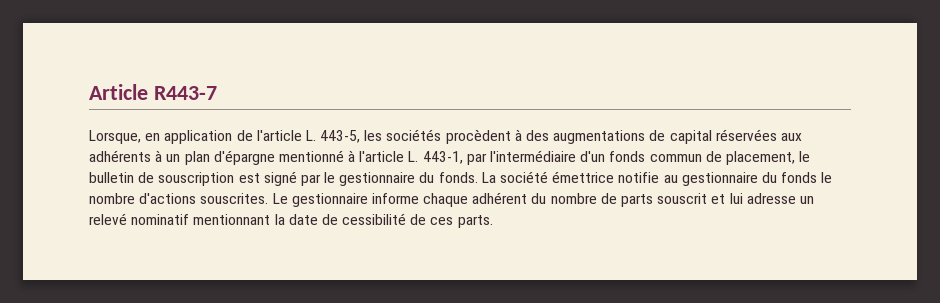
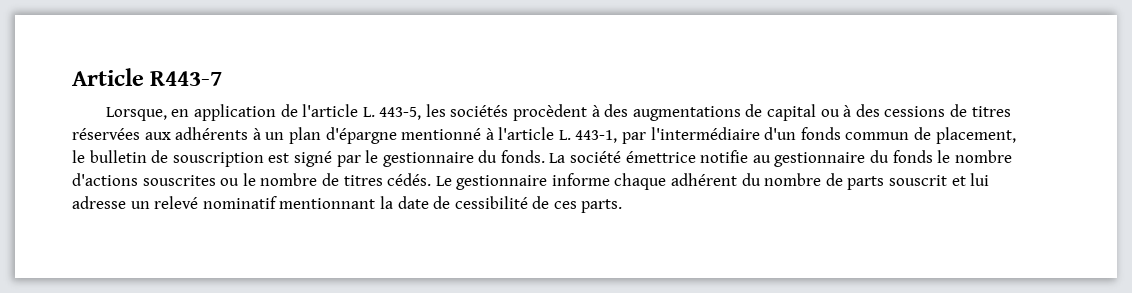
- Lorsque, en application de l'article L. 443-5, les sociétés procèdent à des augmentations de capital réservées aux adhérents à un plan d'épargne mentionné à l'article L. 443-1, par l'intermédiaire d'un fonds commun de placement, le bulletin de souscription est signé par le gestionnaire du fonds.
+ Lorsque, en application de l'article L. 443-5, les sociétés procèdent à des augmentations de capital ou à des cessions de titres réservées aux adhérents à un plan d'épargne mentionné à l'article L. 443-1, par l'intermédiaire d'un fonds commun de placement, le bulletin de souscription est signé par le gestionnaire du fonds.
- La société émettrice notifie au gestionnaire du fonds le nombre d'actions souscrites.
+ La société émettrice notifie au gestionnaire du fonds le nombre d'actions souscrites ou le nombre de titres cédés.

